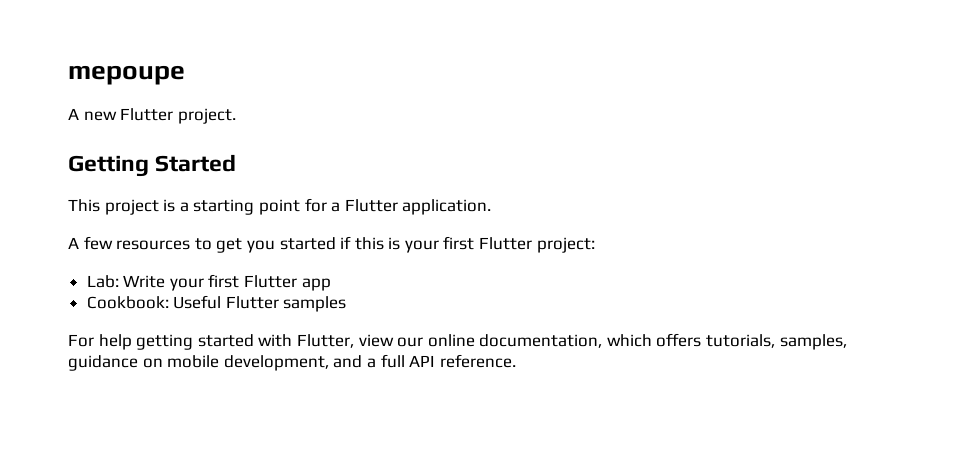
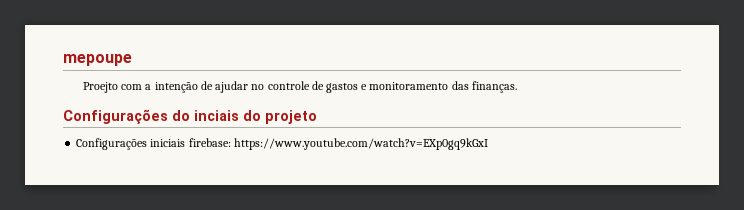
- A new Flutter project.
- Getting Started
- This project is a starting point for a Flutter application.
- A few resources to get you started if this is your first Flutter project:
- Lab: Write your first Flutter app
- Cookbook: Useful Flutter samples
- For help getting started with Flutter, view our online documentation, which offers tutorials, samples, guidance on mobile development, and a full API reference.
+ Proejto com a intenção de ajudar no controle de gastos e monitoramento das finanças.
+ Configurações do inciais do projeto
+ Configurações iniciais firebase: https://www.youtube.com/watch?v=EXp0gq9kGxI

